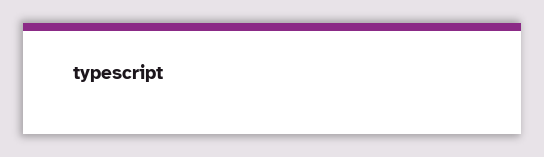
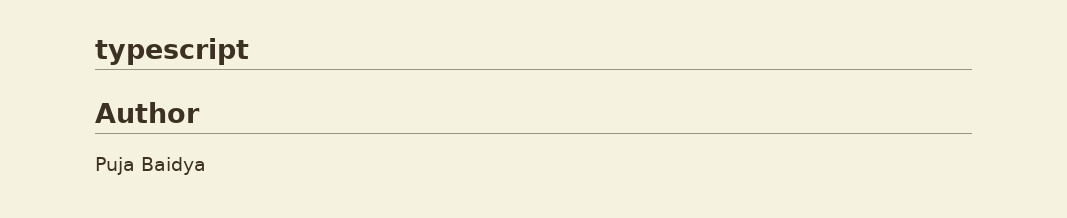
+ Author
+ Puja Baidya

